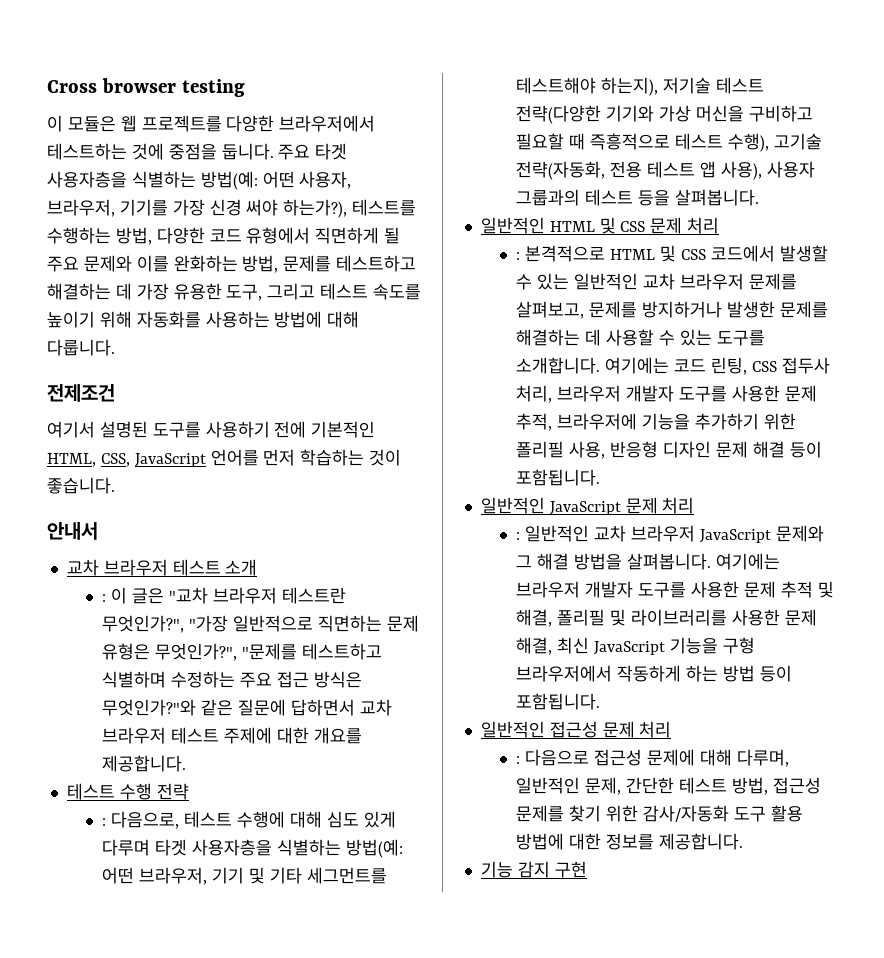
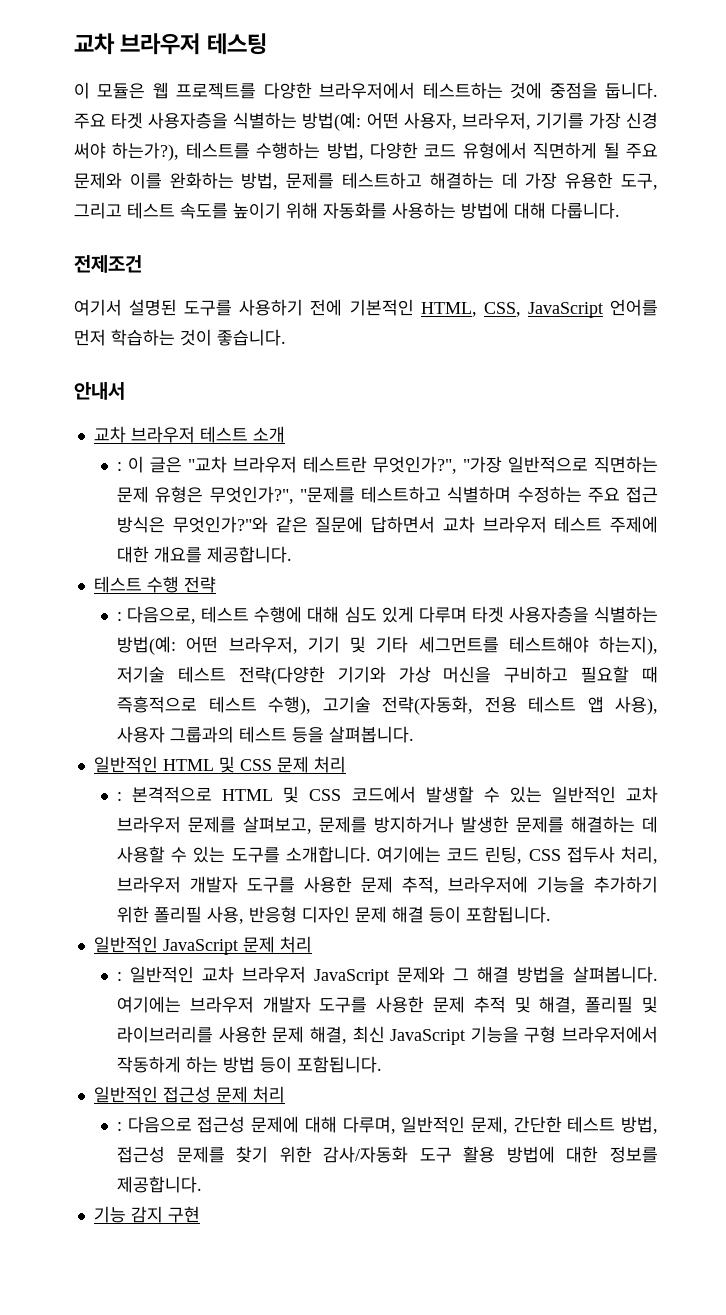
- Cross browser testing
+ 교차 브라우저 테스팅

